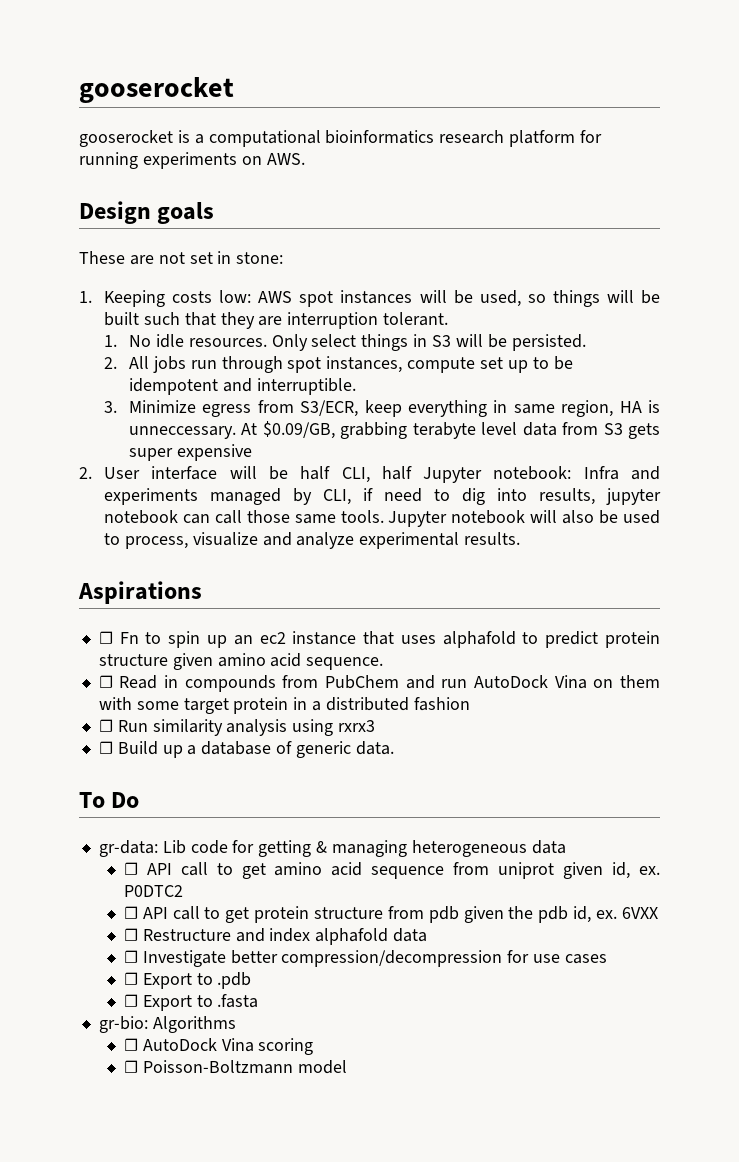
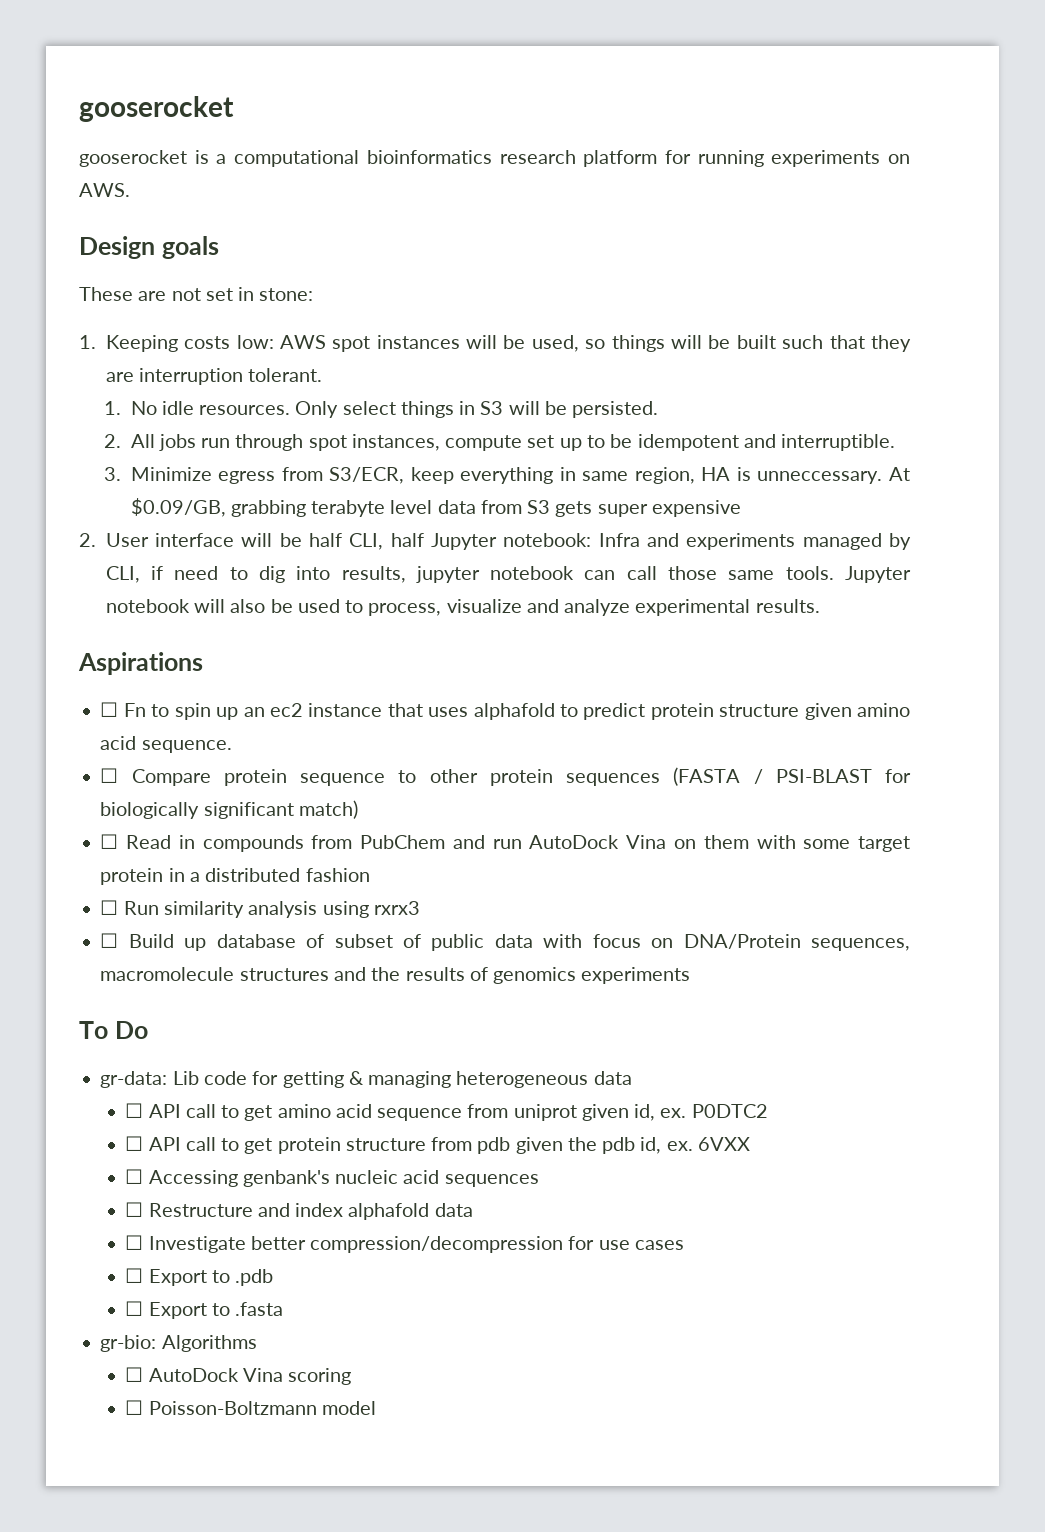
+ ☐ Compare protein sequence to other protein sequences (FASTA / PSI-BLAST for biologically significant match)
- ☐ Build up a database of generic data.
+ ☐ Build up database of subset of public data with focus on DNA/Protein sequences, macromolecule structures and the results of genomics experiments
+ ☐ Accessing genbank's nucleic acid sequences

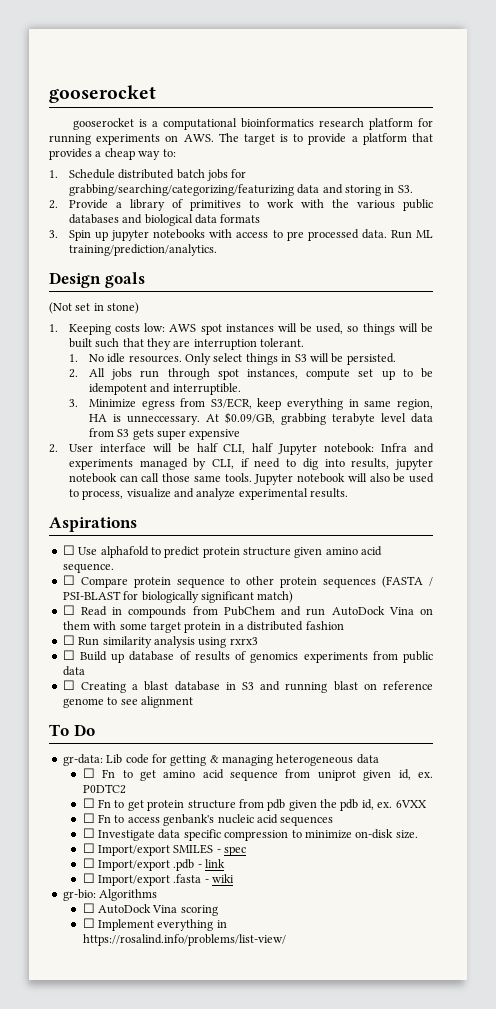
- gooserocket is a computational bioinformatics research platform for running experiments on AWS.
+ gooserocket is a computational bioinformatics research platform for running experiments on AWS. The target is to provide a platform that provides a cheap way to:
+ 1. Schedule distributed batch jobs for grabbing/searching/categorizing/featurizing data and storing in S3.
+ 2. Provide a library of primitives to work with the various public databases and biological data formats
+ 3. Spin up jupyter notebooks with access to pre processed data. Run ML training/prediction/analytics.
- These are not set in stone:
+ (Not set in stone)
- ☐ Fn to spin up an ec2 instance that uses alphafold to predict protein structure given amino acid sequence.
+ ☐ Use alphafold to predict protein structure given amino acid sequence.
- ☐ Build up database of subset of public data with focus on DNA/Protein sequences, macromolecule structures and the results of genomics experiments
+ ☐ Build up database of results of genomics experiments from public data
+ ☐ Creating a blast database in S3 and running blast on reference genome to see alignment
- ☐ API call to get amino acid sequence from uniprot given id, ex.
+ ☐ Fn to get amino acid sequence from uniprot given id, ex.
- ☐ API call to get protein structure from pdb given the pdb id, ex.
+ ☐ Fn to get protein structure from pdb given the pdb id, ex.
- ☐ Accessing genbank's nucleic acid sequences
+ ☐ Fn to access genbank's nucleic acid sequences
- ☐ Restructure and index alphafold data
- ☐ Investigate better compression/decompression for use cases
- ☐ Export to .pdb
- ☐ Export to .fasta
+ ☐ Investigate data specific compression to minimize on-disk size.
+ ☐ Import/export SMILES - spec
+ ☐ Import/export .pdb - link
+ ☐ Import/export .fasta - wiki
- ☐ Poisson-Boltzmann model
+ ☐ Implement everything in https://rosalind.info/problems/list-view/

